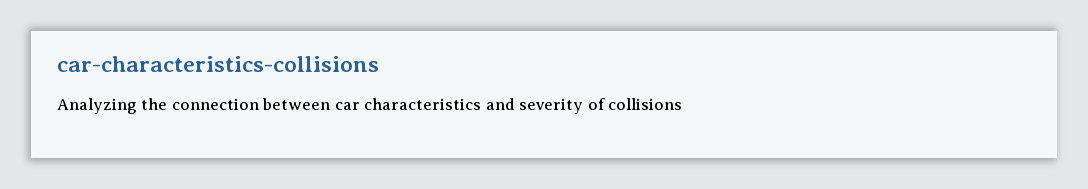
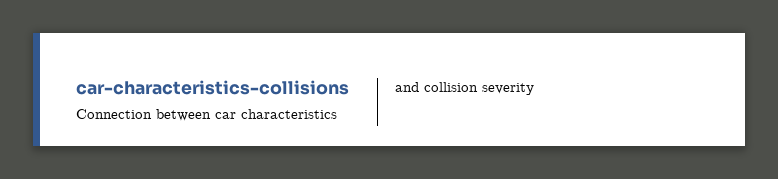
- Analyzing the connection between car characteristics and severity of collisions
+ Connection between car characteristics and collision severity

